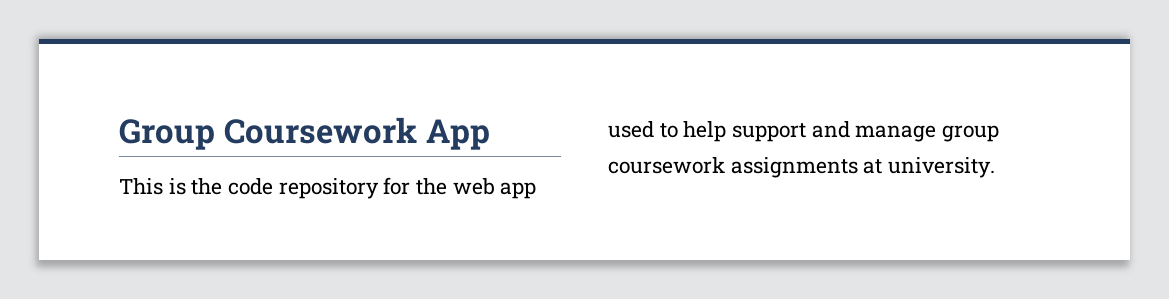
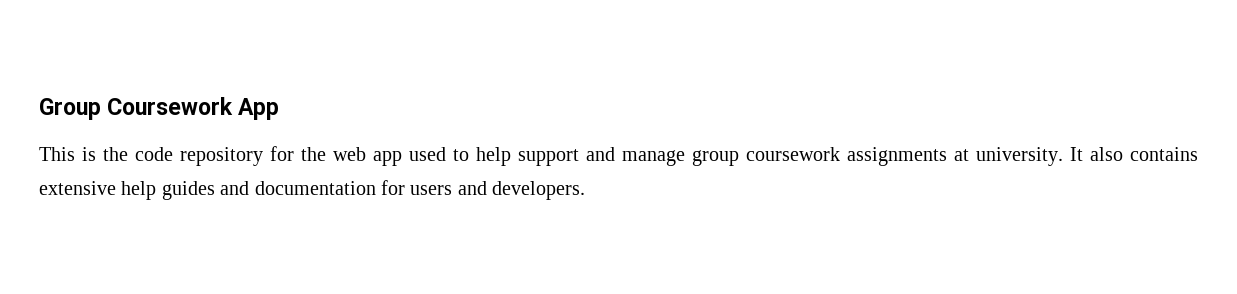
+ It also contains extensive help guides and documentation for users and developers.

